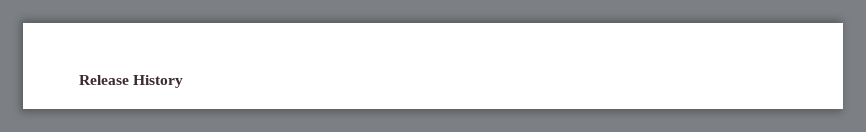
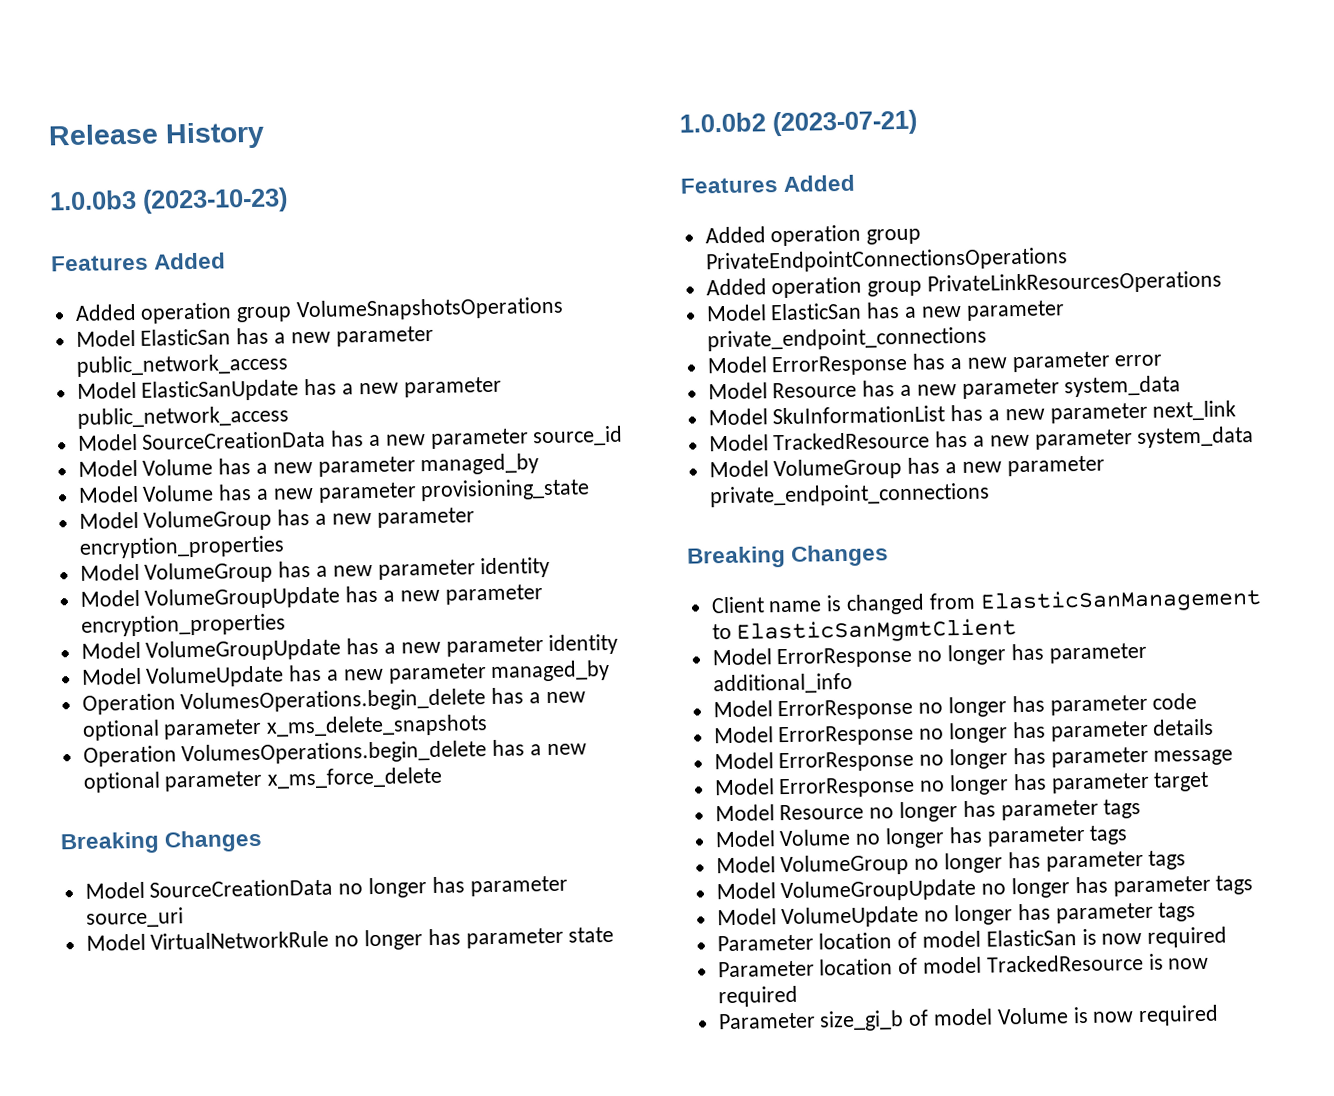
+ 1.0.0b3 (2023-10-23)
+ Features Added
+ Added operation group VolumeSnapshotsOperations
+ Model ElasticSan has a new parameter public_network_access
+ Model ElasticSanUpdate has a new parameter public_network_access
+ Model SourceCreationData has a new parameter source_id
+ Model Volume has a new parameter managed_by
+ Model Volume has a new parameter provisioning_state
+ Model VolumeGroup has a new parameter encryption_properties
+ Model VolumeGroup has a new parameter identity
+ Model VolumeGroupUpdate has a new parameter encryption_properties
+ Model VolumeGroupUpdate has a new parameter identity
+ Model VolumeUpdate has a new parameter managed_by
+ Operation VolumesOperations.begin_delete has a new optional parameter x_ms_delete_snapshots
+ Operation VolumesOperations.begin_delete has a new optional parameter x_ms_force_delete
+ Breaking Changes
+ Model SourceCreationData no longer has parameter source_uri
+ Model VirtualNetworkRule no longer has parameter state
+ 1.0.0b2 (2023-07-21)
+ Features Added
+ Added operation group PrivateEndpointConnectionsOperations
+ Added operation group PrivateLinkResourcesOperations
+ Model ElasticSan has a new parameter private_endpoint_connections
+ Model ErrorResponse has a new parameter error
+ Model Resource has a new parameter system_data
+ Model SkuInformationList has a new parameter next_link
+ Model TrackedResource has a new parameter system_data
+ Model VolumeGroup has a new parameter private_endpoint_connections
+ Breaking Changes
+ Client name is changed from ElasticSanManagement to ElasticSanMgmtClient
+ Model ErrorResponse no longer has parameter additional_info
+ Model ErrorResponse no longer has parameter code
+ Model ErrorResponse no longer has parameter details
+ Model ErrorResponse no longer has parameter message
+ Model ErrorResponse no longer has parameter target
+ Model Resource no longer has parameter tags
+ Model Volume no longer has parameter tags
+ Model VolumeGroup no longer has parameter tags
+ Model VolumeGroupUpdate no longer has parameter tags
+ Model VolumeUpdate no longer has parameter tags
+ Parameter location of model ElasticSan is now required
+ Parameter location of model TrackedResource is now required
+ Parameter size_gi_b of model Volume is now required

